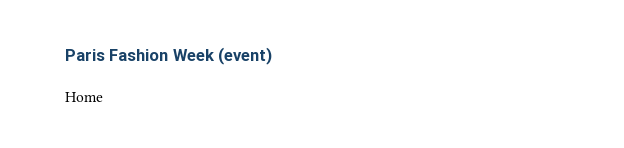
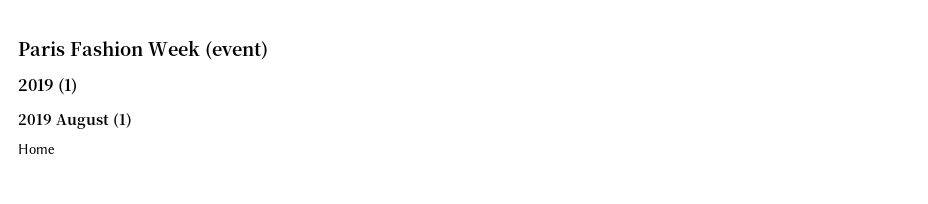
+ 2019 (1)
+ 2019 August (1)

